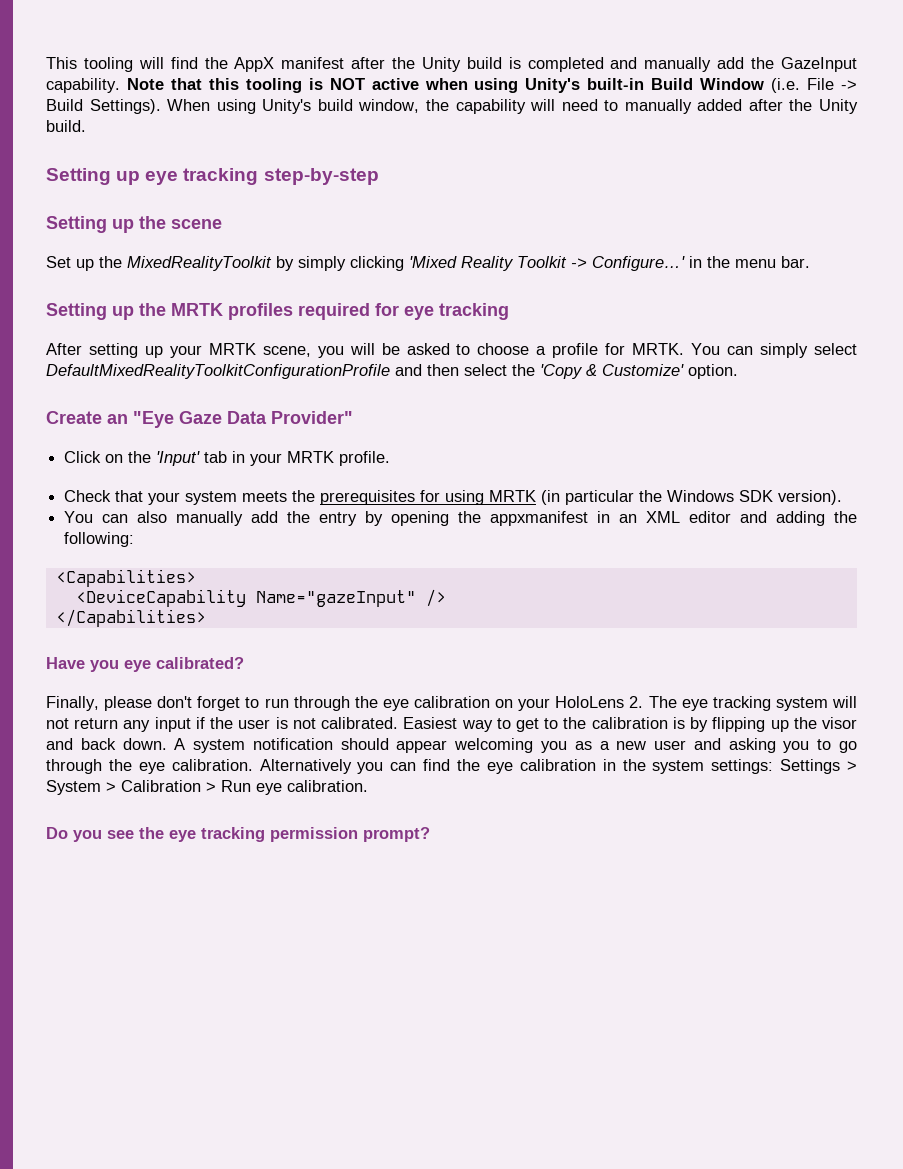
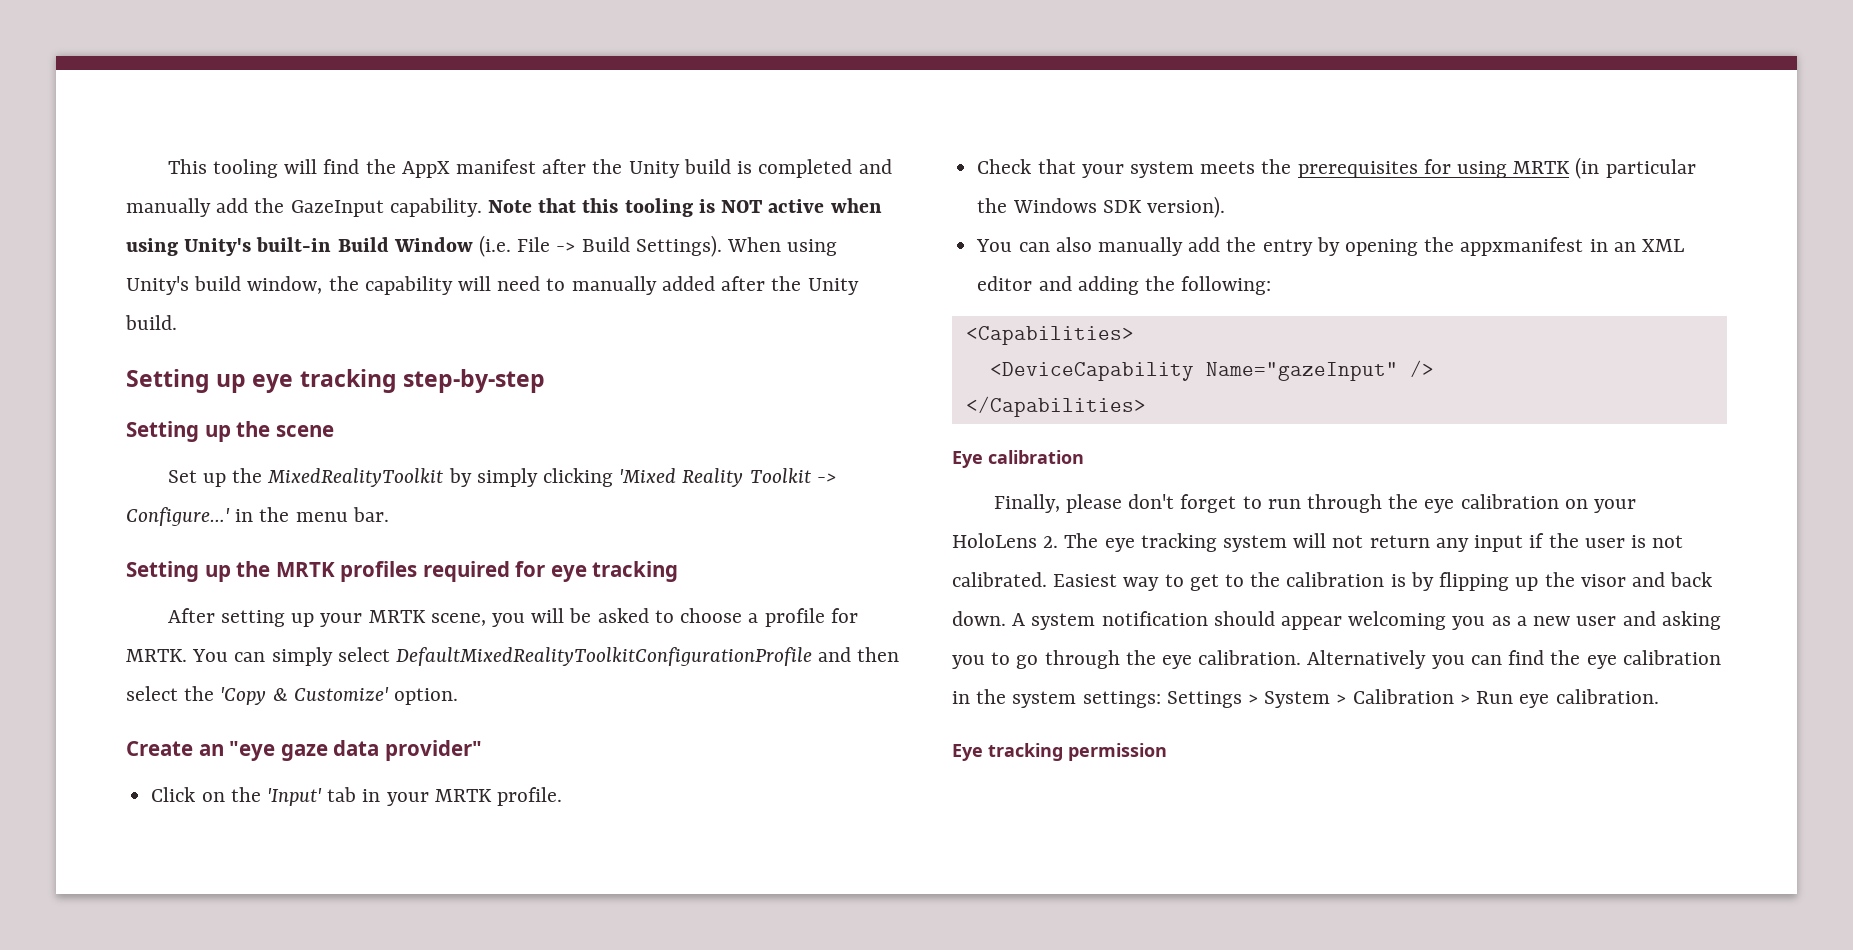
- Create an "Eye Gaze Data Provider"
+ Create an "eye gaze data provider"
- Have you eye calibrated?
+ Eye calibration
- Do you see the eye tracking permission prompt?
+ Eye tracking permission

